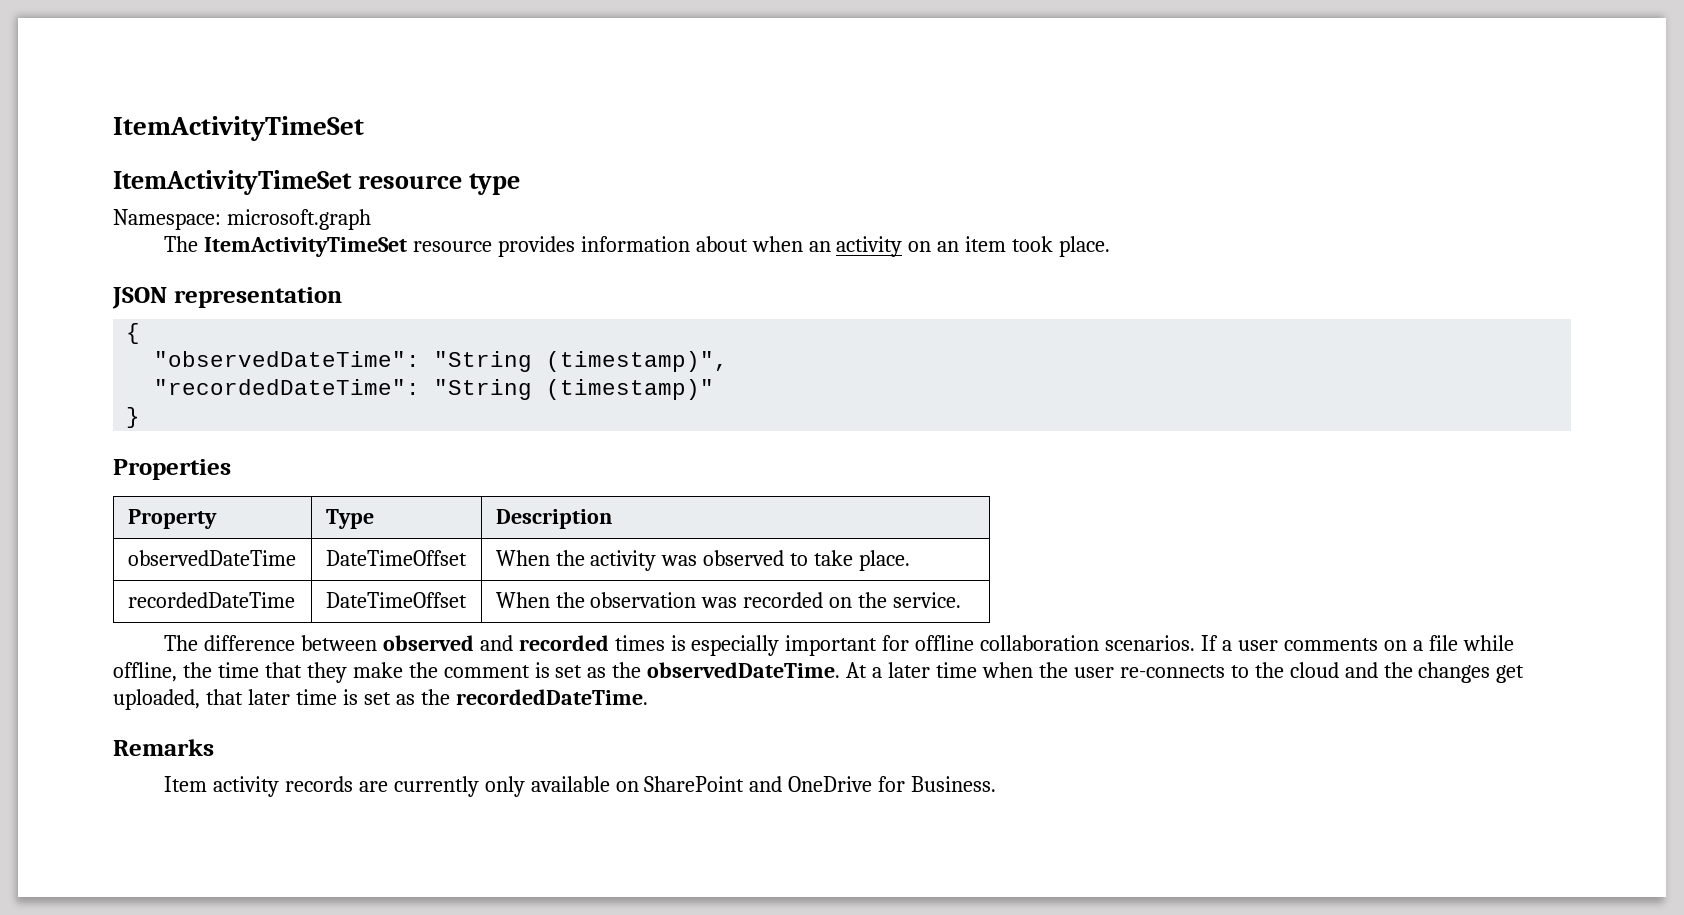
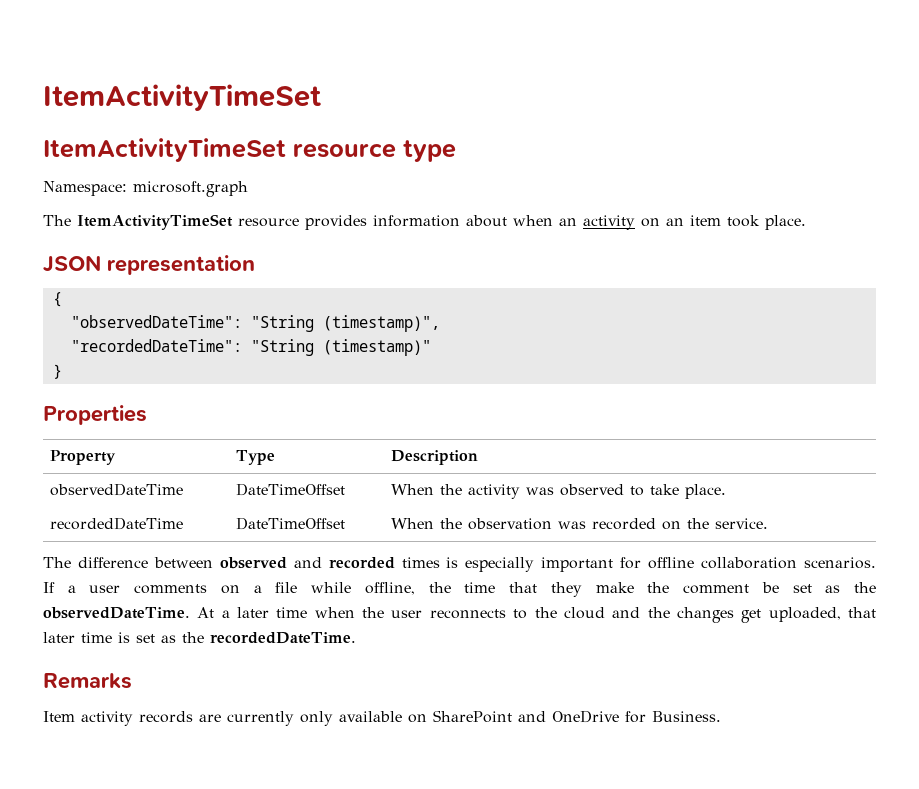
- If a user comments on a file while offline, the time that they make the comment is set as the observedDateTime.
+ If a user comments on a file while offline, the time that they make the comment be set as the observedDateTime.
- At a later time when the user re-connects to the cloud and the changes get uploaded, that later time is set as the recordedDateTime.
+ At a later time when the user reconnects to the cloud and the changes get uploaded, that later time is set as the recordedDateTime.

